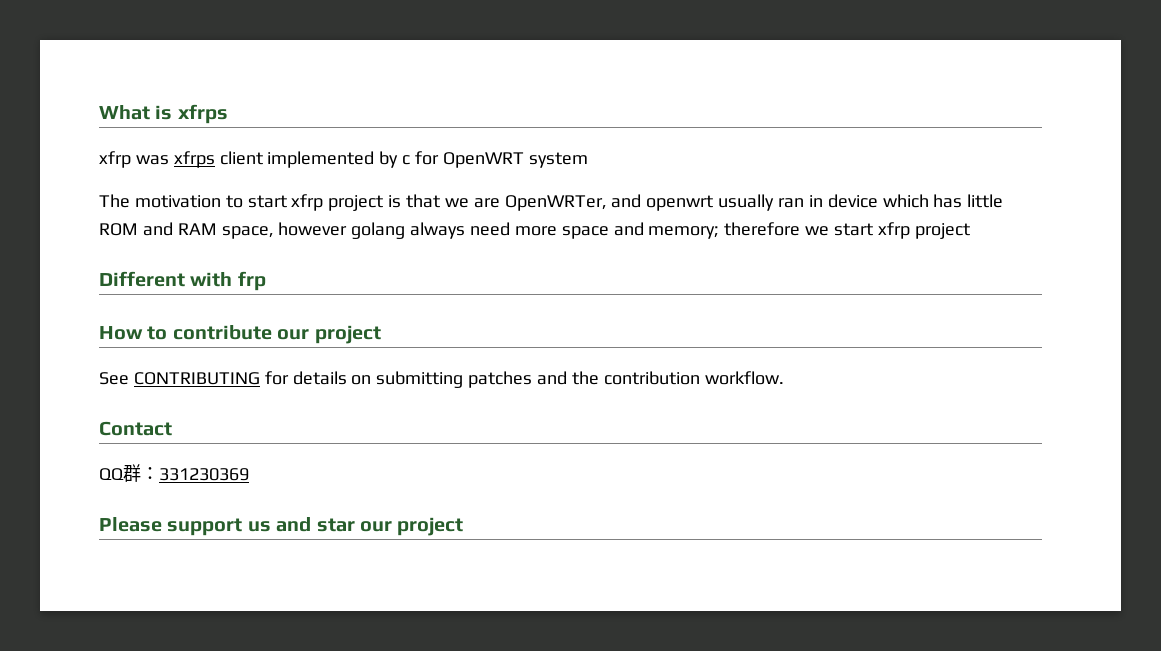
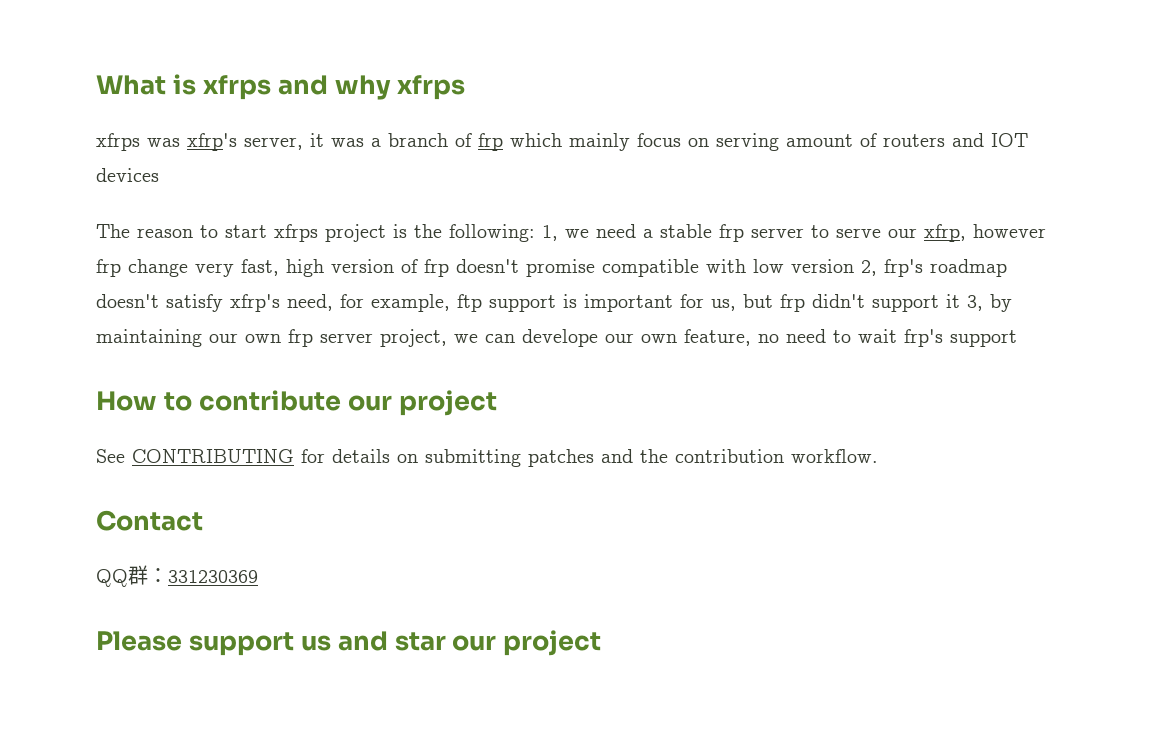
- What is xfrps
- xfrp was xfrps client implemented by c for OpenWRT system
+ What is xfrps and why xfrps
+ xfrps was xfrp's server, it was a branch of frp which mainly focus on serving amount of routers and IOT devices
- The motivation to start xfrp project is that we are OpenWRTer, and openwrt usually ran in device which has little ROM and RAM space, however golang always need more space and memory; therefore we start xfrp project
- Different with frp
+ The reason to start xfrps project is the following: 1, we need a stable frp server to serve our xfrp, however frp change very fast, high version of frp doesn't promise compatible with low version 2, frp's roadmap doesn't satisfy xfrp's need, for example, ftp support is important for us, but frp didn't support it 3, by maintaining our own frp server project, we can develope our own feature, no need to wait frp's support

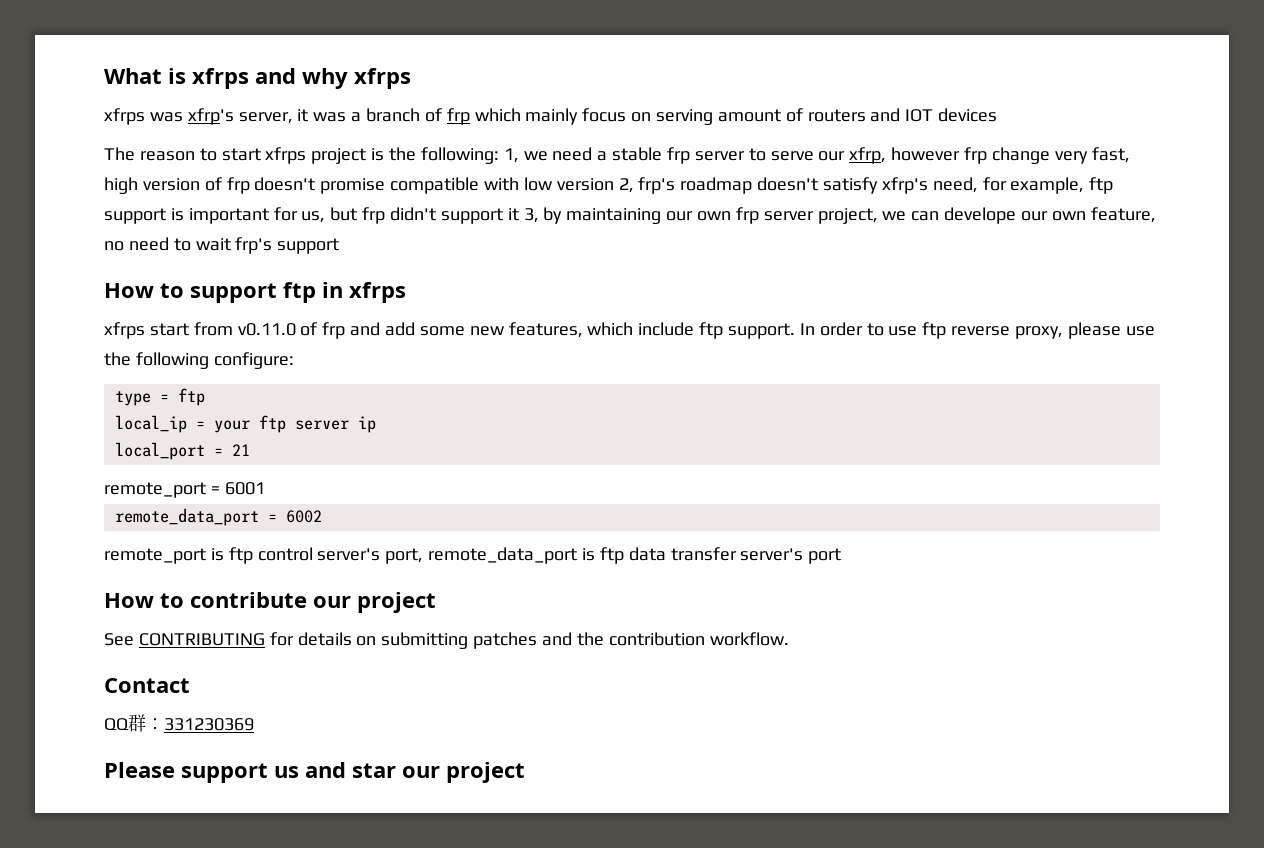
+ How to support ftp in xfrps
+ xfrps start from v0.11.0 of frp and add some new features, which include ftp support. In order to use ftp reverse proxy, please use the following configure:
+ type = ftp
+ local_ip = your ftp server ip
+ local_port = 21
+ remote_port = 6001
+ remote_data_port = 6002
+ remote_port is ftp control server's port, remote_data_port is ftp data transfer server's port

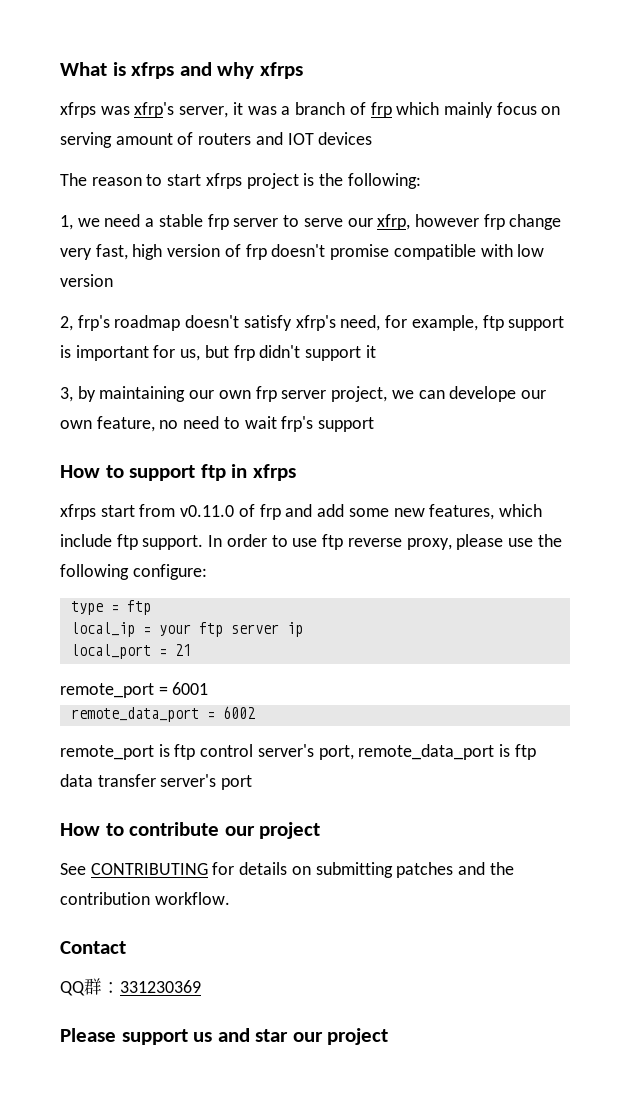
- The reason to start xfrps project is the following: 1, we need a stable frp server to serve our xfrp, however frp change very fast, high version of frp doesn't promise compatible with low version 2, frp's roadmap doesn't satisfy xfrp's need, for example, ftp support is important for us, but frp didn't support it 3, by maintaining our own frp server project, we can develope our own feature, no need to wait frp's support
+ The reason to start xfrps project is the following:
+ 1, we need a stable frp server to serve our xfrp, however frp change very fast, high version of frp doesn't promise compatible with low version
+ 2, frp's roadmap doesn't satisfy xfrp's need, for example, ftp support is important for us, but frp didn't support it
+ 3, by maintaining our own frp server project, we can develope our own feature, no need to wait frp's support

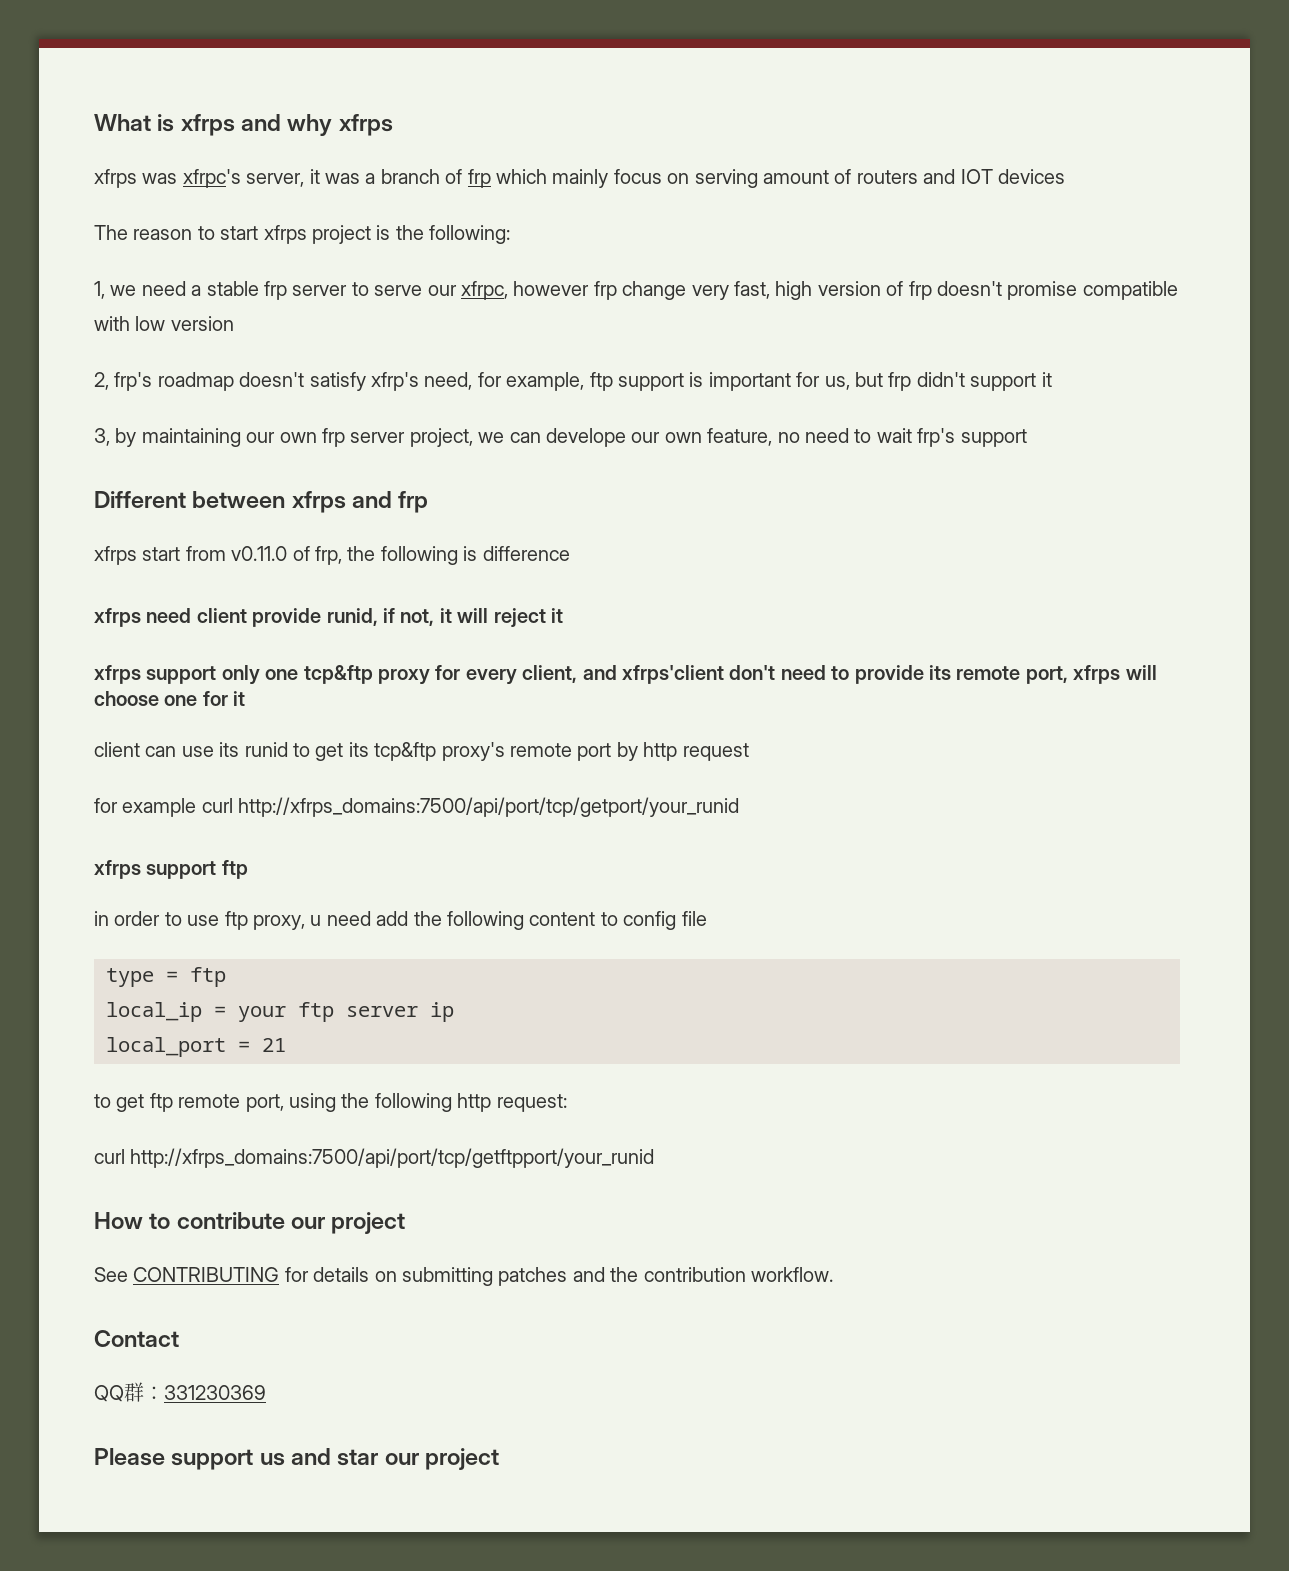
- xfrps was xfrp's server, it was a branch of frp which mainly focus on serving amount of routers and IOT devices
+ xfrps was xfrpc's server, it was a branch of frp which mainly focus on serving amount of routers and IOT devices
- 1, we need a stable frp server to serve our xfrp, however frp change very fast, high version of frp doesn't promise compatible with low version
+ 1, we need a stable frp server to serve our xfrpc, however frp change very fast, high version of frp doesn't promise compatible with low version
- How to support ftp in xfrps
+ Different between xfrps and frp
- xfrps start from v0.11.0 of frp and add some new features, which include ftp support. In order to use ftp reverse proxy, please use the following configure:
+ xfrps start from v0.11.0 of frp, the following is difference
+ xfrps need client provide runid, if not, it will reject it
+ xfrps support only one tcp&ftp proxy for every client, and xfrps'client don't need to provide its remote port, xfrps will choose one for it
+ client can use its runid to get its tcp&ftp proxy's remote port by http request
+ for example curl http://xfrps_domains:7500/api/port/tcp/getport/your_runid
+ xfrps support ftp
+ in order to use ftp proxy, u need add the following content to config file
- remote_port = 6001
- remote_data_port = 6002
- remote_port is ftp control server's port, remote_data_port is ftp data transfer server's port
+ to get ftp remote port, using the following http request:
+ curl http://xfrps_domains:7500/api/port/tcp/getftpport/your_runid

